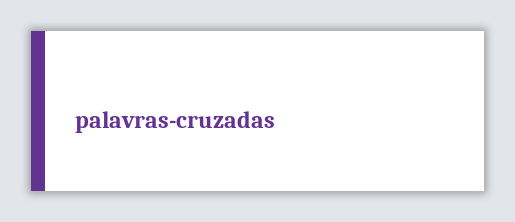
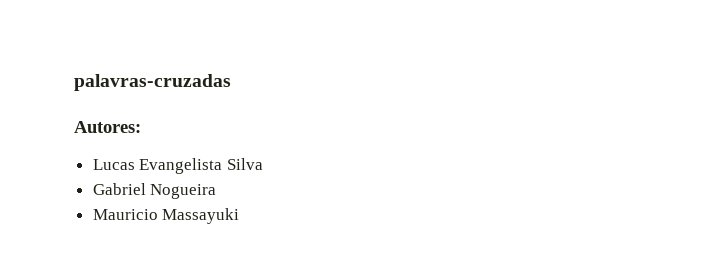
+ Autores:
+ Lucas Evangelista Silva
+ Gabriel Nogueira
+ Mauricio Massayuki

